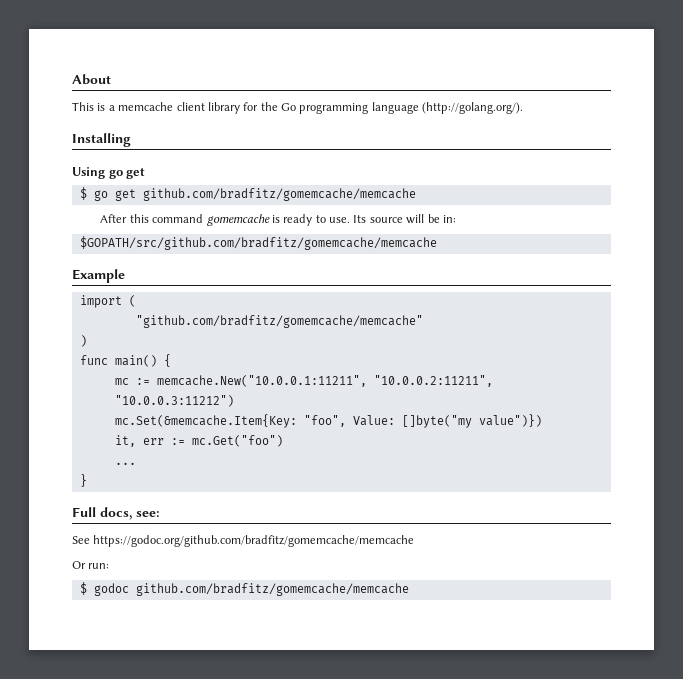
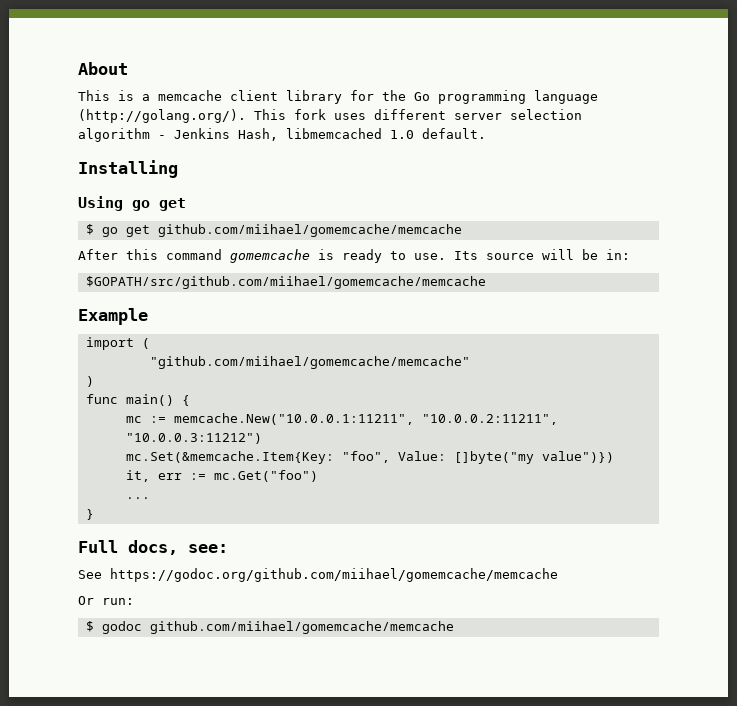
- This is a memcache client library for the Go programming language (http://golang.org/).
+ This is a memcache client library for the Go programming language (http://golang.org/). This fork uses different server selection algorithm - Jenkins Hash, libmemcached 1.0 default.
- $ go get github.com/bradfitz/gomemcache/memcache
+ $ go get github.com/miihael/gomemcache/memcache
- $GOPATH/src/github.com/bradfitz/gomemcache/memcache
+ $GOPATH/src/github.com/miihael/gomemcache/memcache
- "github.com/bradfitz/gomemcache/memcache"
+ "github.com/miihael/gomemcache/memcache"
- See https://godoc.org/github.com/bradfitz/gomemcache/memcache
+ See https://godoc.org/github.com/miihael/gomemcache/memcache
- $ godoc github.com/bradfitz/gomemcache/memcache
+ $ godoc github.com/miihael/gomemcache/memcache

